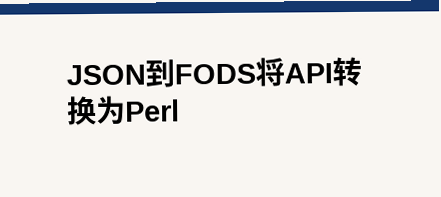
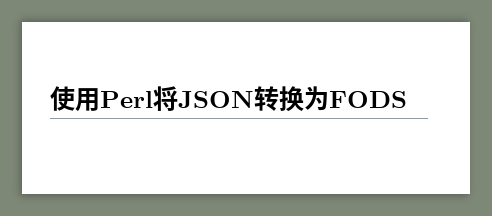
- JSON到FODS将API转换为Perl
+ 使用Perl将JSON转换为FODS

